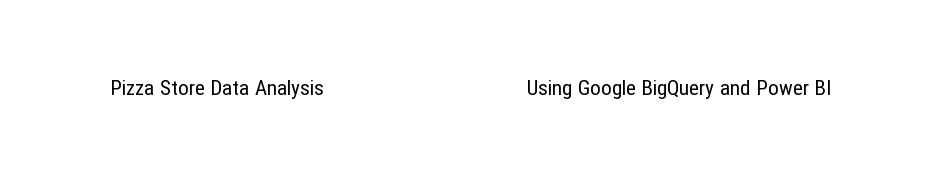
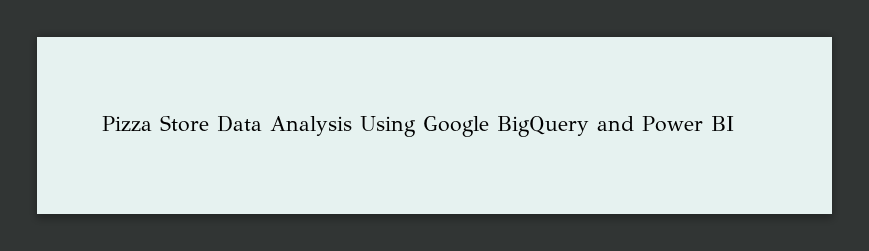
- Pizza Store Data Analysis
- Using Google BigQuery and Power BI
+ Pizza Store Data Analysis Using Google BigQuery and Power BI

